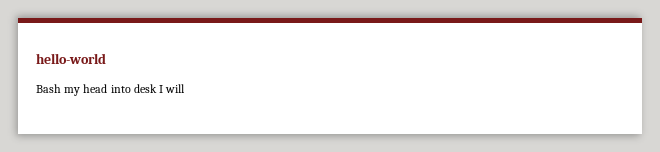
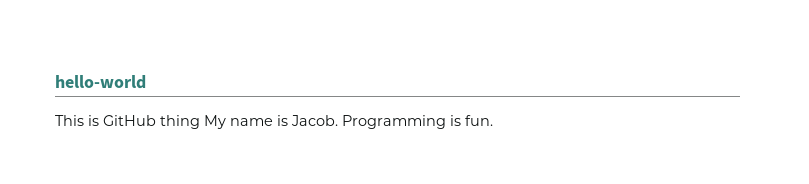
- Bash my head into desk I will
+ This is GitHub thing My name is Jacob. Programming is fun.

